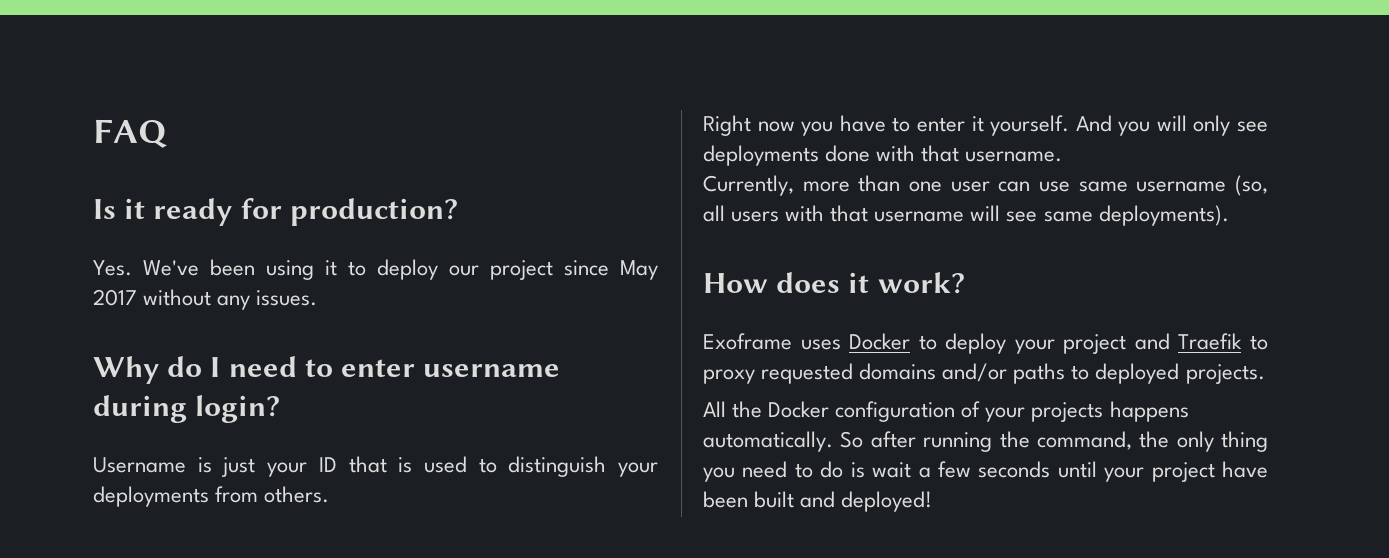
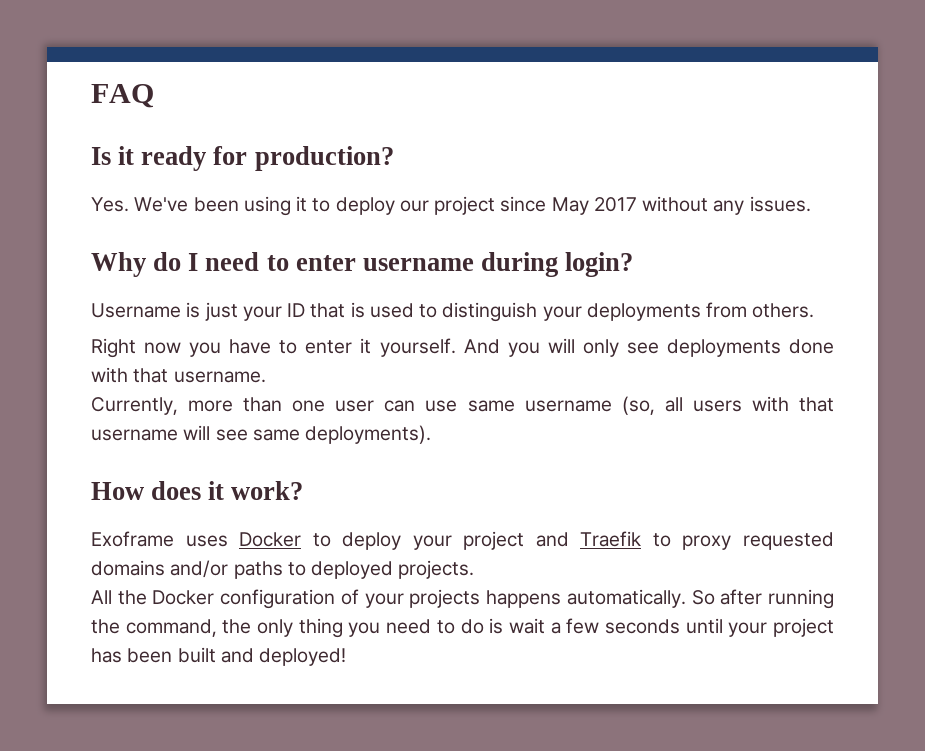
- So after running the command, the only thing you need to do is wait a few seconds until your project have been built and deployed!
+ So after running the command, the only thing you need to do is wait a few seconds until your project has been built and deployed!

